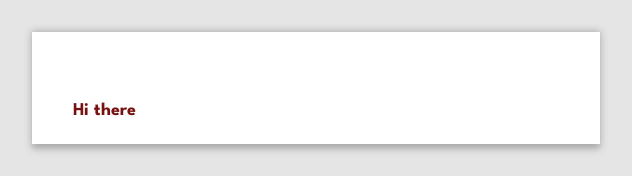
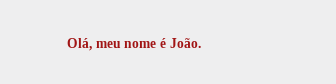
- Hi there
+ Olá, meu nome é João.

